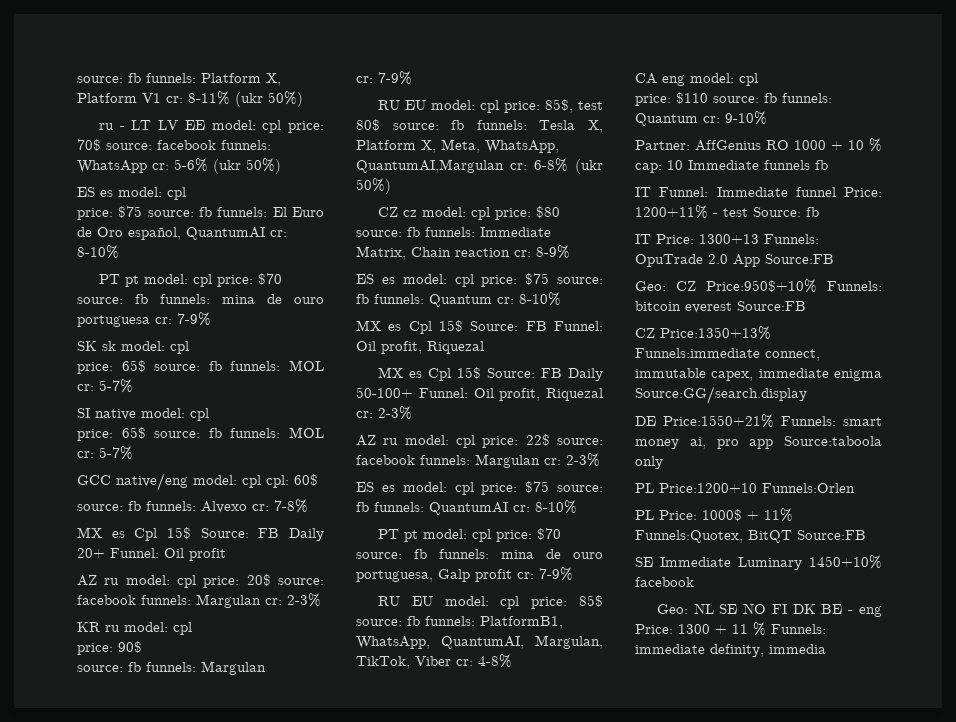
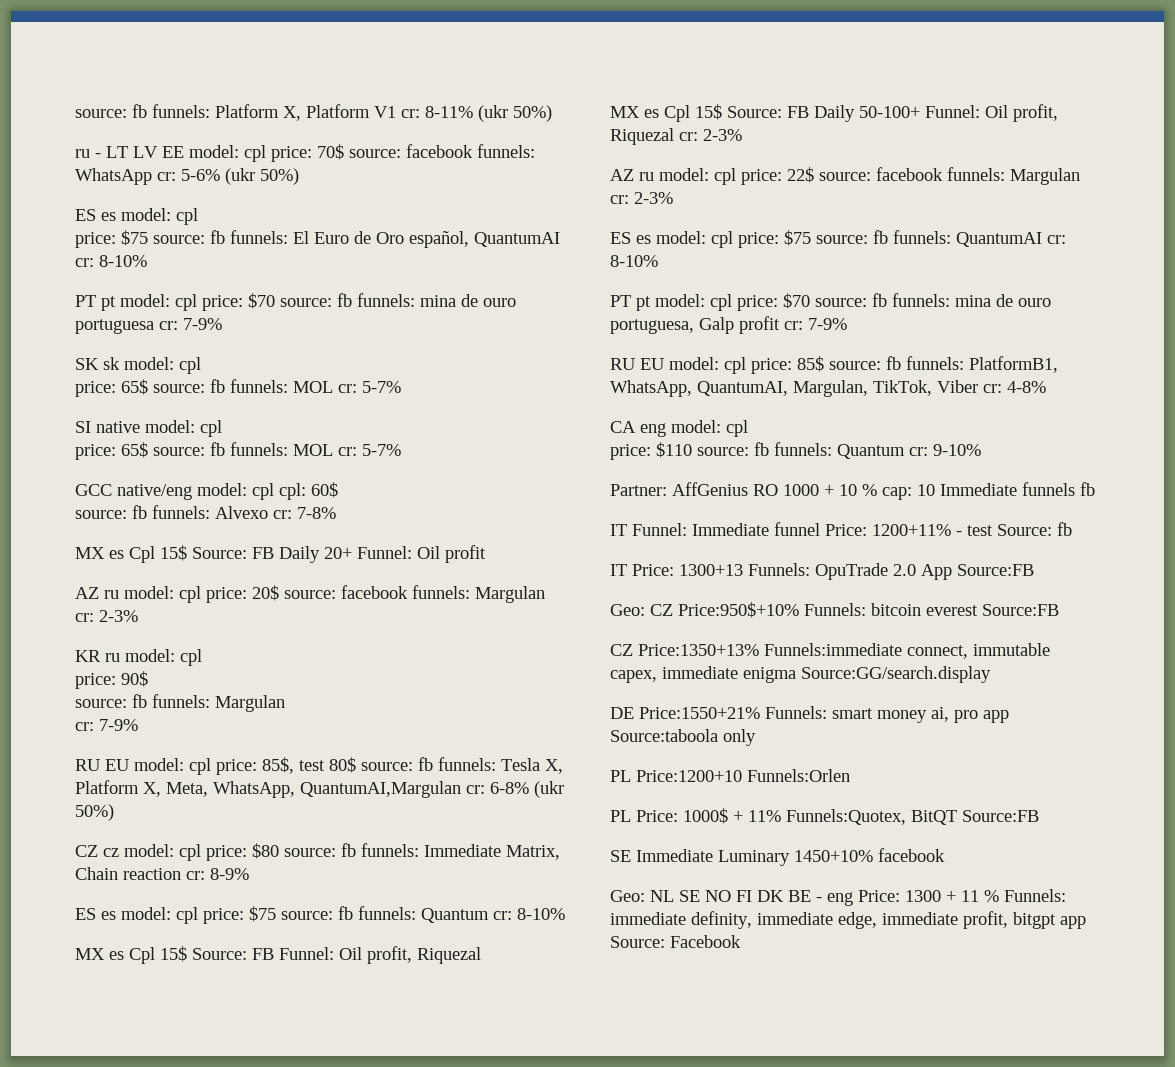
- Geo: NL SE NO FI DK BE - eng Price: 1300 + 11 % Funnels: immediate definity, immedia
+ Geo: NL SE NO FI DK BE - eng Price: 1300 + 11 % Funnels: immediate definity, immediate edge, immediate profit, bitgpt app Source: Facebook

